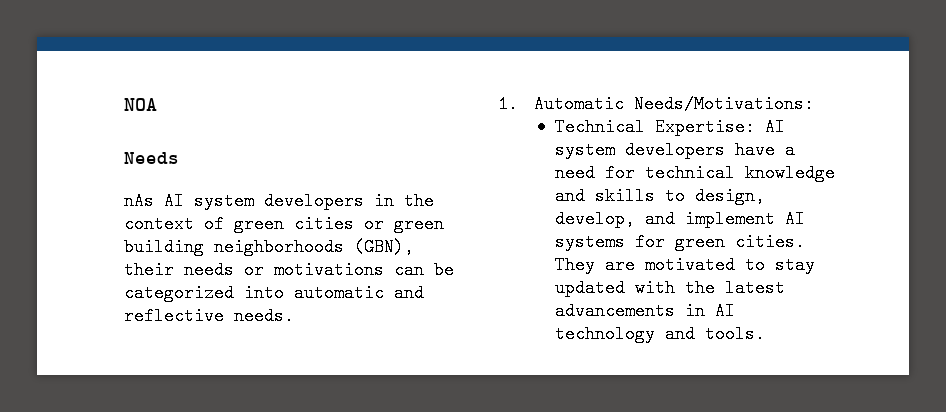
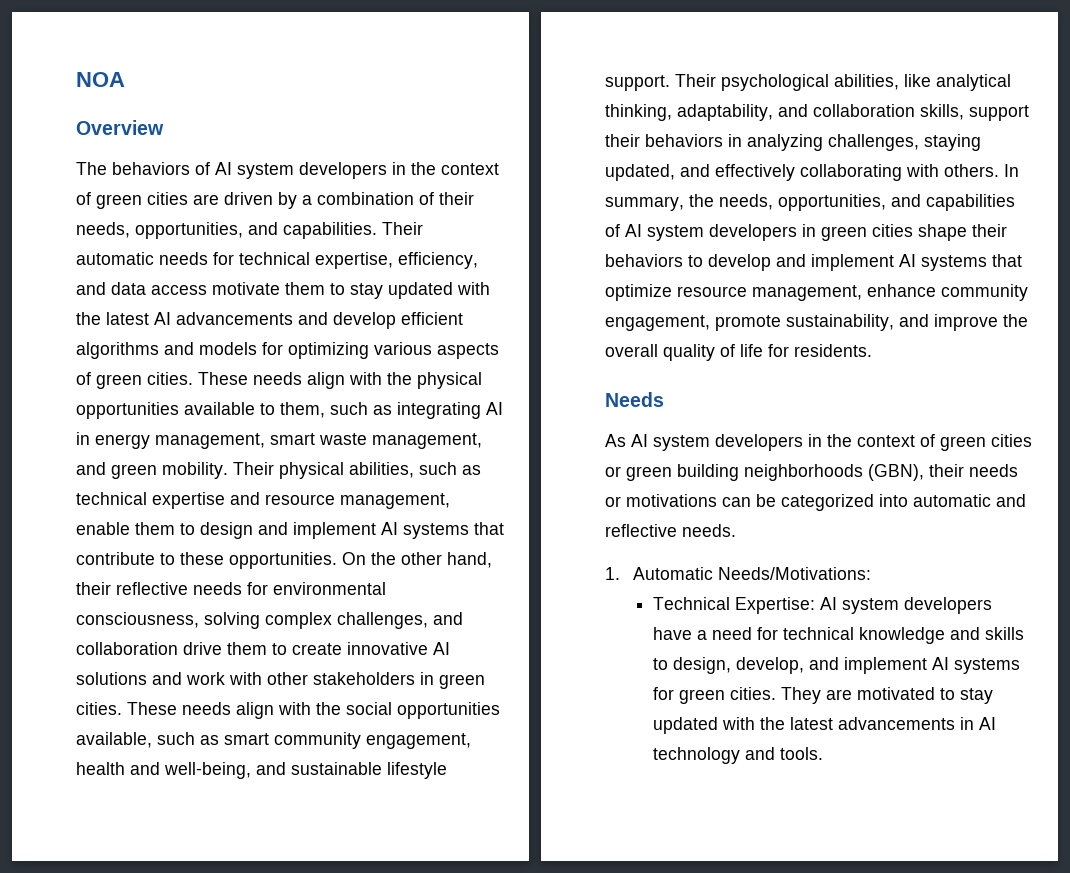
+ Overview
+ The behaviors of AI system developers in the context of green cities are driven by a combination of their needs, opportunities, and capabilities. Their automatic needs for technical expertise, efficiency, and data access motivate them to stay updated with the latest AI advancements and develop efficient algorithms and models for optimizing various aspects of green cities. These needs align with the physical opportunities available to them, such as integrating AI in energy management, smart waste management, and green mobility. Their physical abilities, such as technical expertise and resource management, enable them to design and implement AI systems that contribute to these opportunities. On the other hand, their reflective needs for environmental consciousness, solving complex challenges, and collaboration drive them to create innovative AI solutions and work with other stakeholders in green cities. These needs align with the social opportunities available, such as smart community engagement, health and well-being, and sustainable lifestyle support. Their psychological abilities, like analytical thinking, adaptability, and collaboration skills, support their behaviors in analyzing challenges, staying updated, and effectively collaborating with others. In summary, the needs, opportunities, and capabilities of AI system developers in green cities shape their behaviors to develop and implement AI systems that optimize resource management, enhance community engagement, promote sustainability, and improve the overall quality of life for residents.
- nAs AI system developers in the context of green cities or green building neighborhoods (GBN), their needs or motivations can be categorized into automatic and reflective needs.
+ As AI system developers in the context of green cities or green building neighborhoods (GBN), their needs or motivations can be categorized into automatic and reflective needs.

